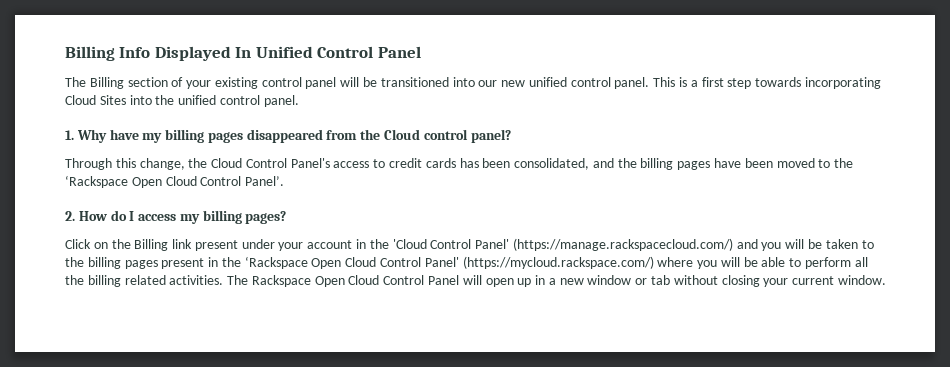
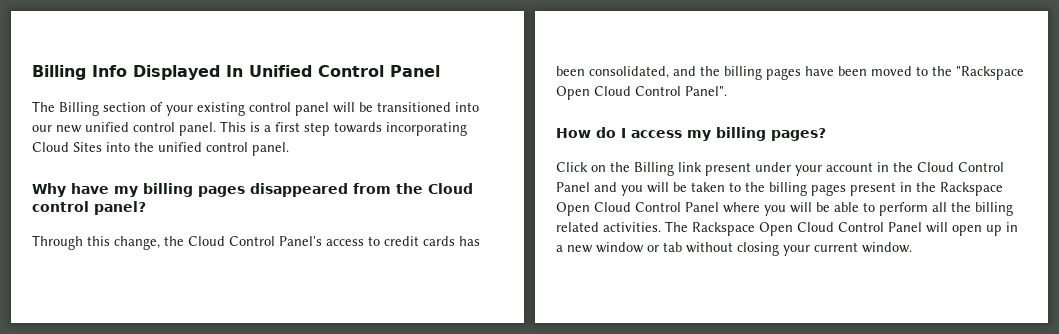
- 1. Why have my billing pages disappeared from the Cloud control panel?
+ Why have my billing pages disappeared from the Cloud control panel?
- Through this change, the Cloud Control Panel's access to credit cards has been consolidated, and the billing pages have been moved to the ‘Rackspace Open Cloud Control Panel’.
- 2. How do I access my billing pages?
+ Through this change, the Cloud Control Panel's access to credit cards has been consolidated, and the billing pages have been moved to the "Rackspace Open Cloud Control Panel".
+ How do I access my billing pages?
- Click on the Billing link present under your account in the 'Cloud Control Panel' (https://manage.rackspacecloud.com/) and you will be taken to the billing pages present in the ‘Rackspace Open Cloud Control Panel' (https://mycloud.rackspace.com/) where you will be able to perform all the billing related activities.
+ Click on the Billing link present under your account in the Cloud Control Panel and you will be taken to the billing pages present in the Rackspace Open Cloud Control Panel where you will be able to perform all the billing related activities.

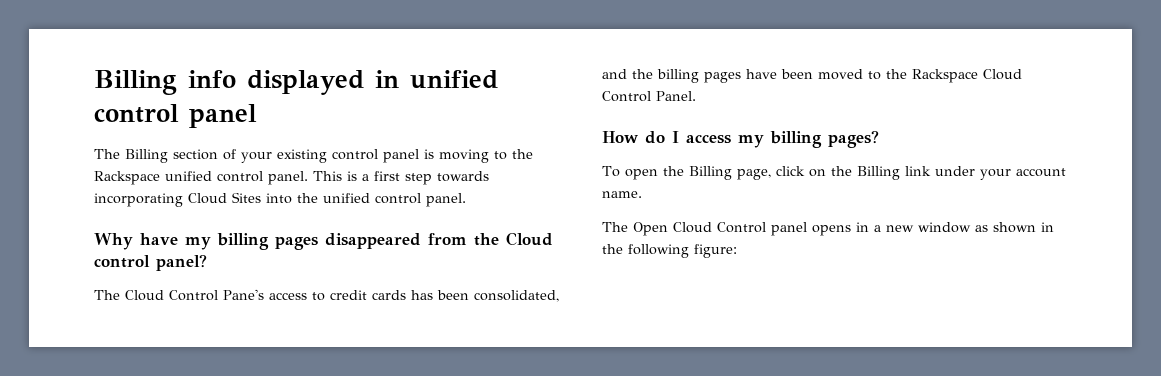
- Billing Info Displayed In Unified Control Panel
+ Billing info displayed in unified control panel
- The Billing section of your existing control panel will be transitioned into our new unified control panel.
+ The Billing section of your existing control panel is moving to the Rackspace unified control panel.
- Through this change, the Cloud Control Panel's access to credit cards has been consolidated, and the billing pages have been moved to the "Rackspace Open Cloud Control Panel".
+ The Cloud Control Pane's access to credit cards has been consolidated, and the billing pages have been moved to the Rackspace Cloud Control Panel.
- Click on the Billing link present under your account in the Cloud Control Panel and you will be taken to the billing pages present in the Rackspace Open Cloud Control Panel where you will be able to perform all the billing related activities. The Rackspace Open Cloud Control Panel will open up in a new window or tab without closing your current window.
+ To open the Billing page, click on the Billing link under your account name.
+ The Open Cloud Control panel opens in a new window as shown in the following figure:

